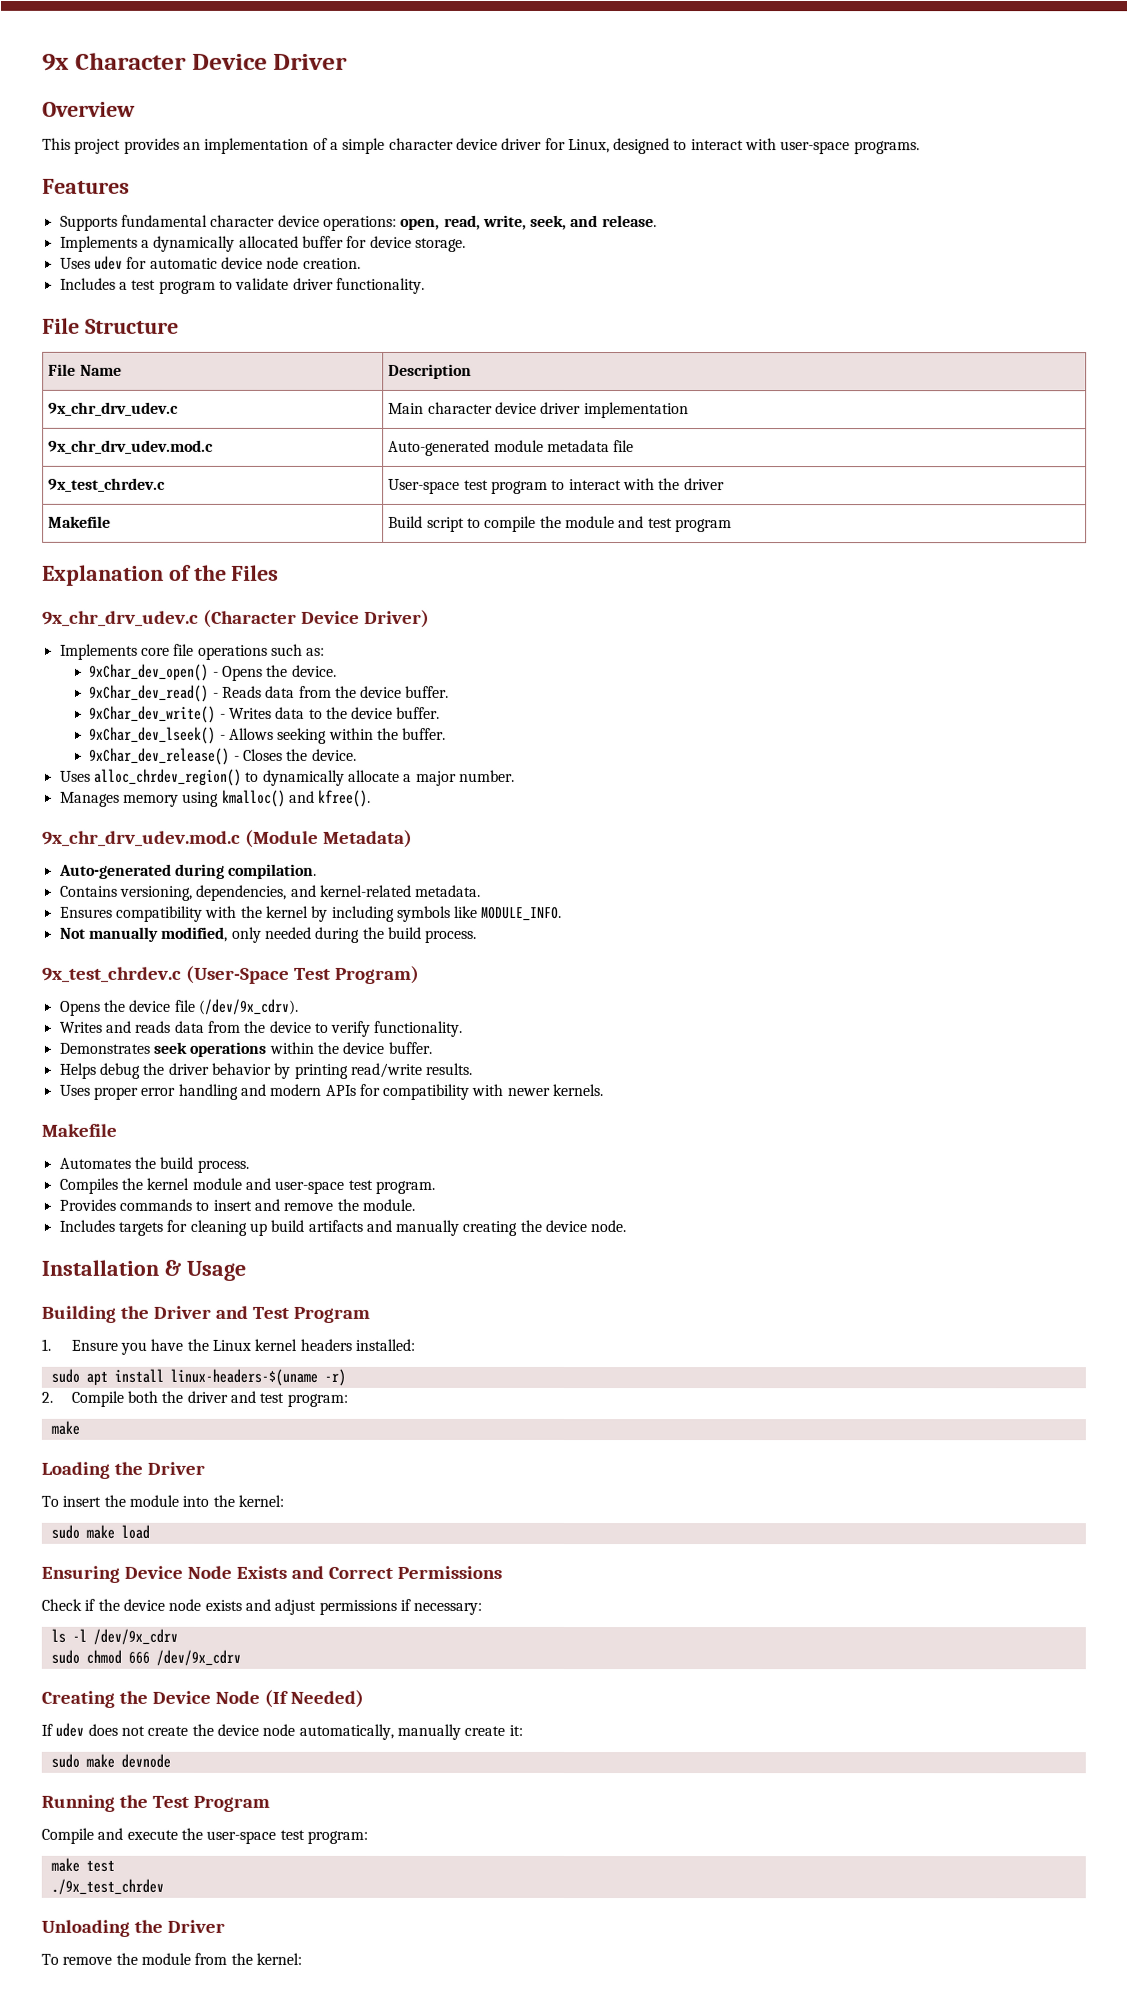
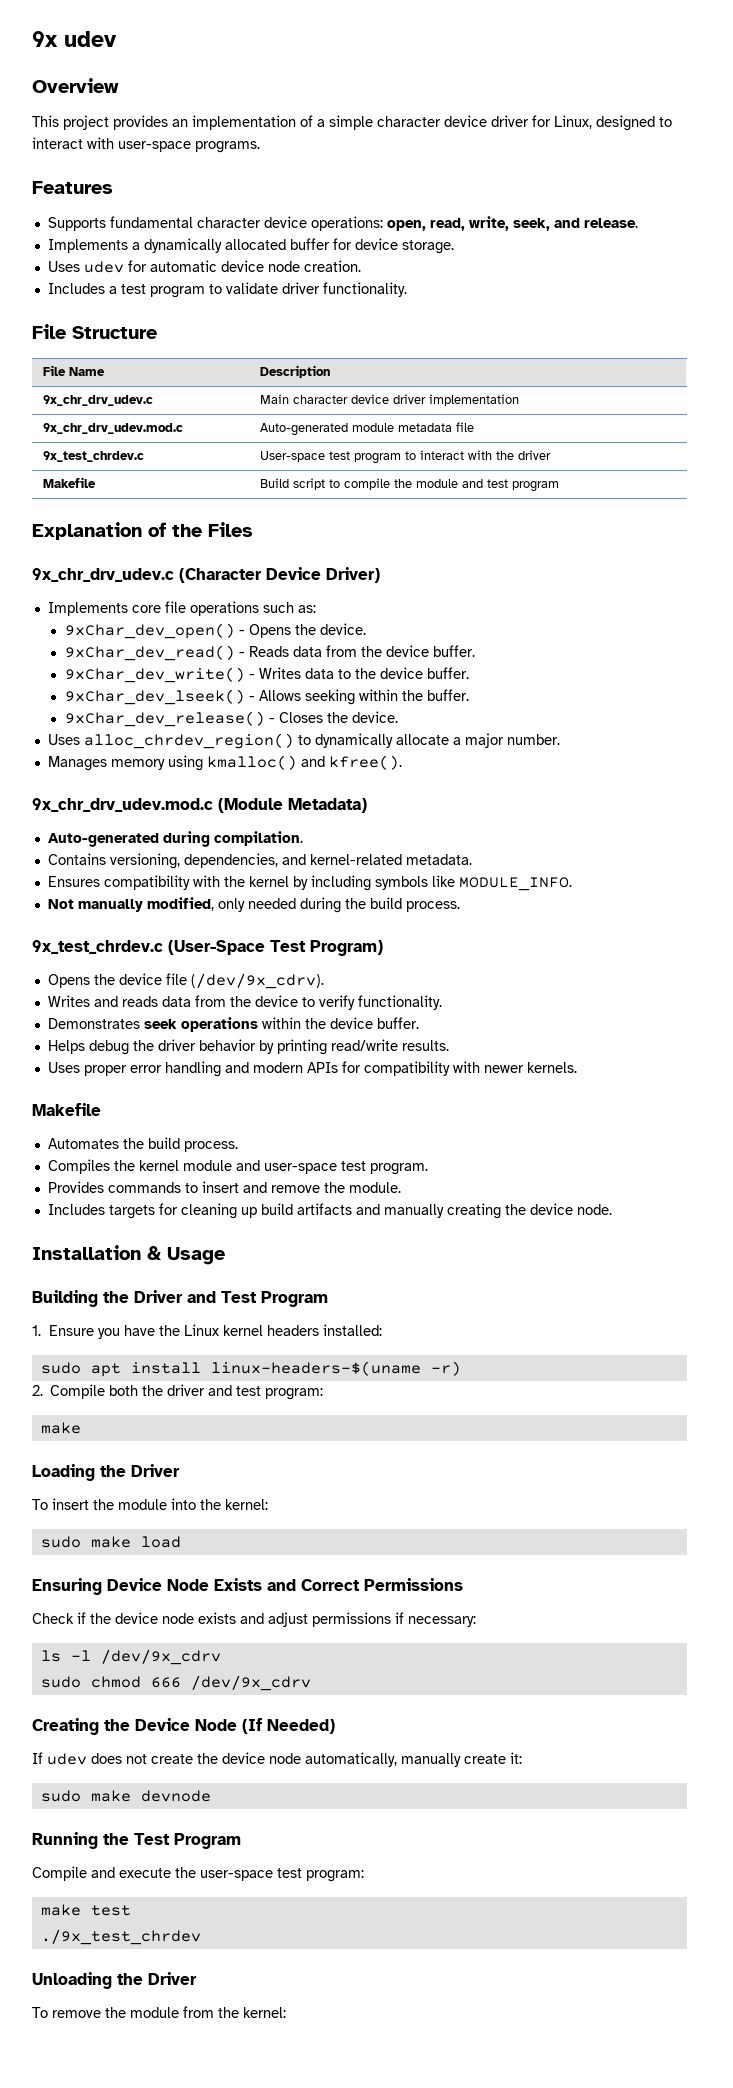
- 9x Character Device Driver
+ 9x udev

